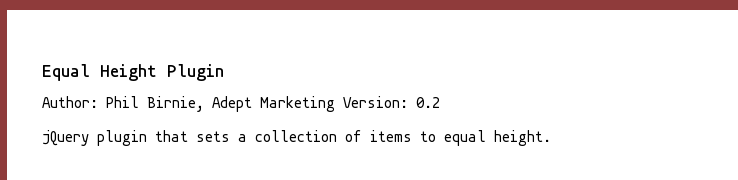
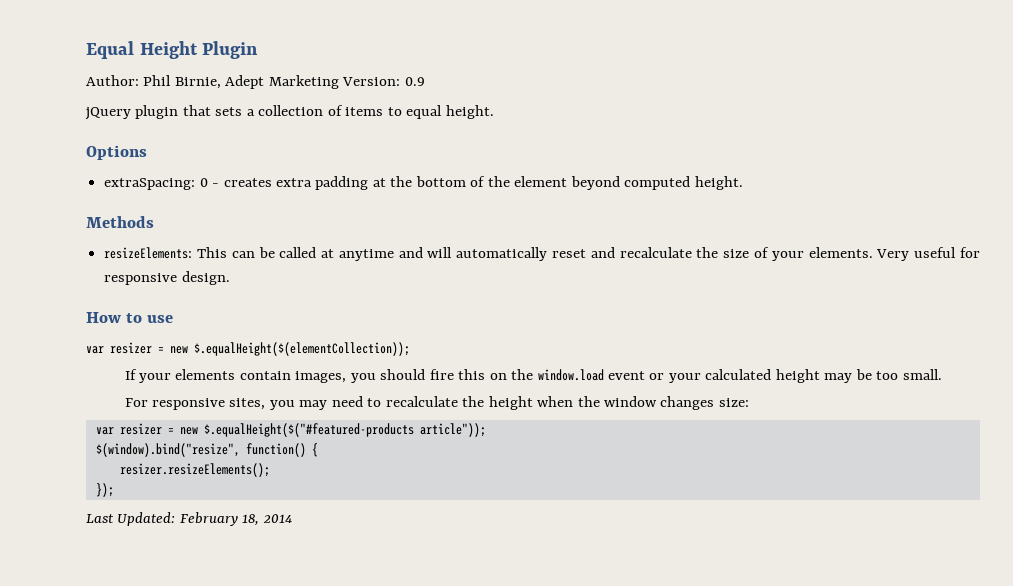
- Author: Phil Birnie, Adept Marketing Version: 0.2
+ Author: Phil Birnie, Adept Marketing Version: 0.9
+ Options
+ extraSpacing: 0 - creates extra padding at the bottom of the element beyond computed height.
+ Methods
+ resizeElements: This can be called at anytime and will automatically reset and recalculate the size of your elements. Very useful for responsive design.
+ How to use
+ var resizer = new $.equalHeight($(elementCollection));
+ If your elements contain images, you should fire this on the window.load event or your calculated height may be too small.
+ For responsive sites, you may need to recalculate the height when the window changes size:
+ var resizer = new $.equalHeight($("#featured-products article"));
+ $(window).bind("resize", function() {
+ resizer.resizeElements();
+ });
+ Last Updated: February 18, 2014

